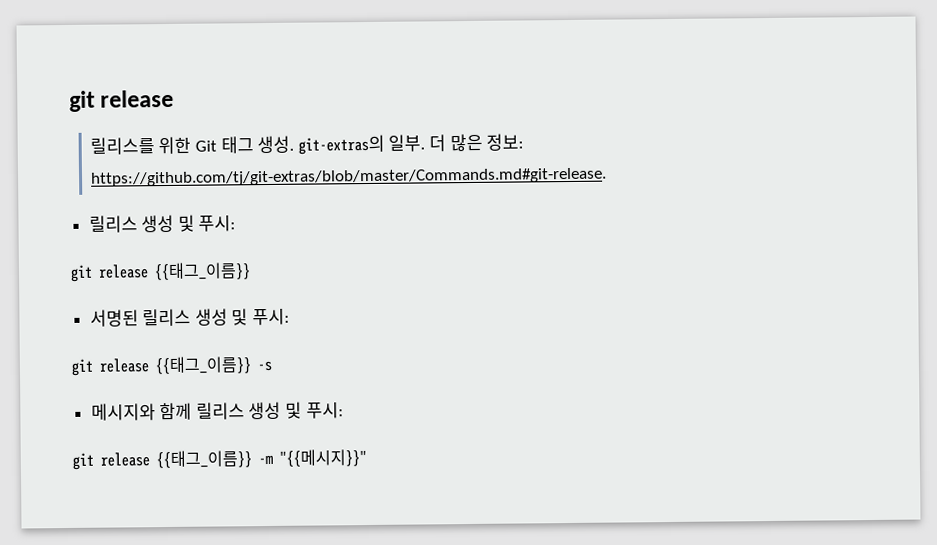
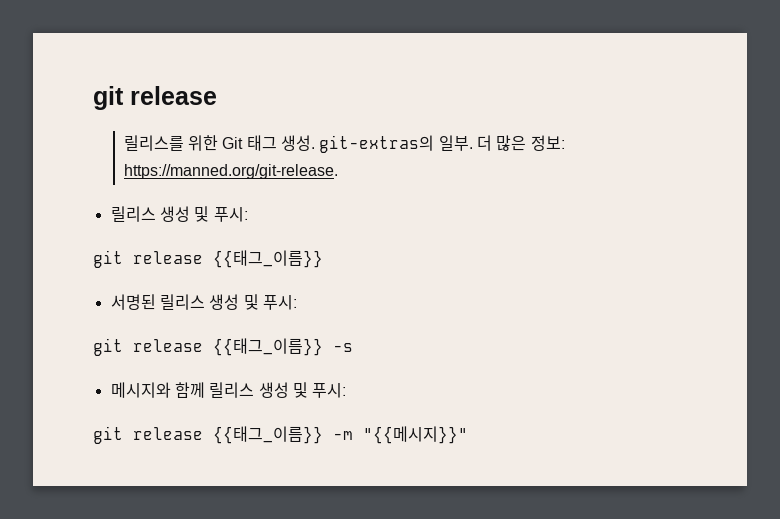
- 더 많은 정보: https://github.com/tj/git-extras/blob/master/Commands.md#git-release.
+ 더 많은 정보: https://manned.org/git-release.

